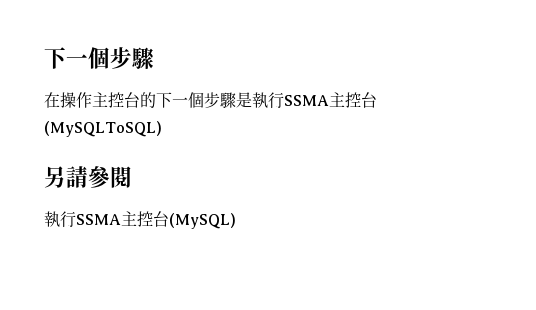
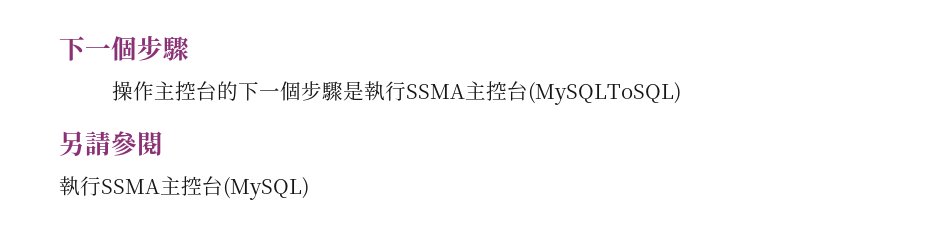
- 在操作主控台的下一個步驟是執行SSMA主控台(MySQLToSQL)
+ 操作主控台的下一個步驟是執行SSMA主控台(MySQLToSQL)

